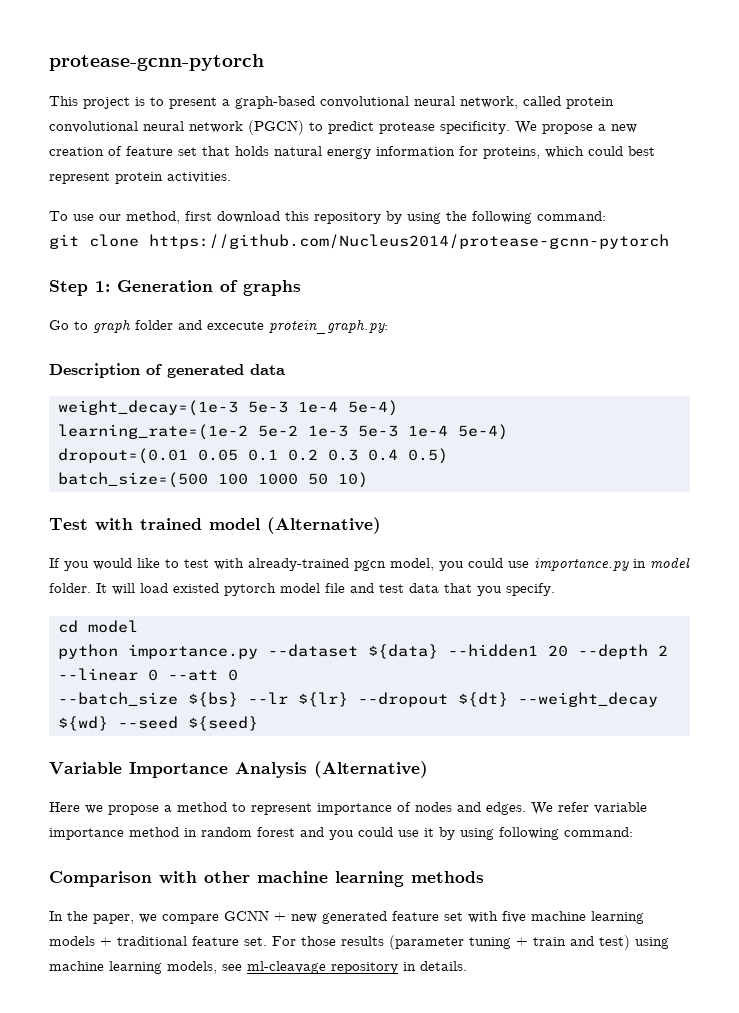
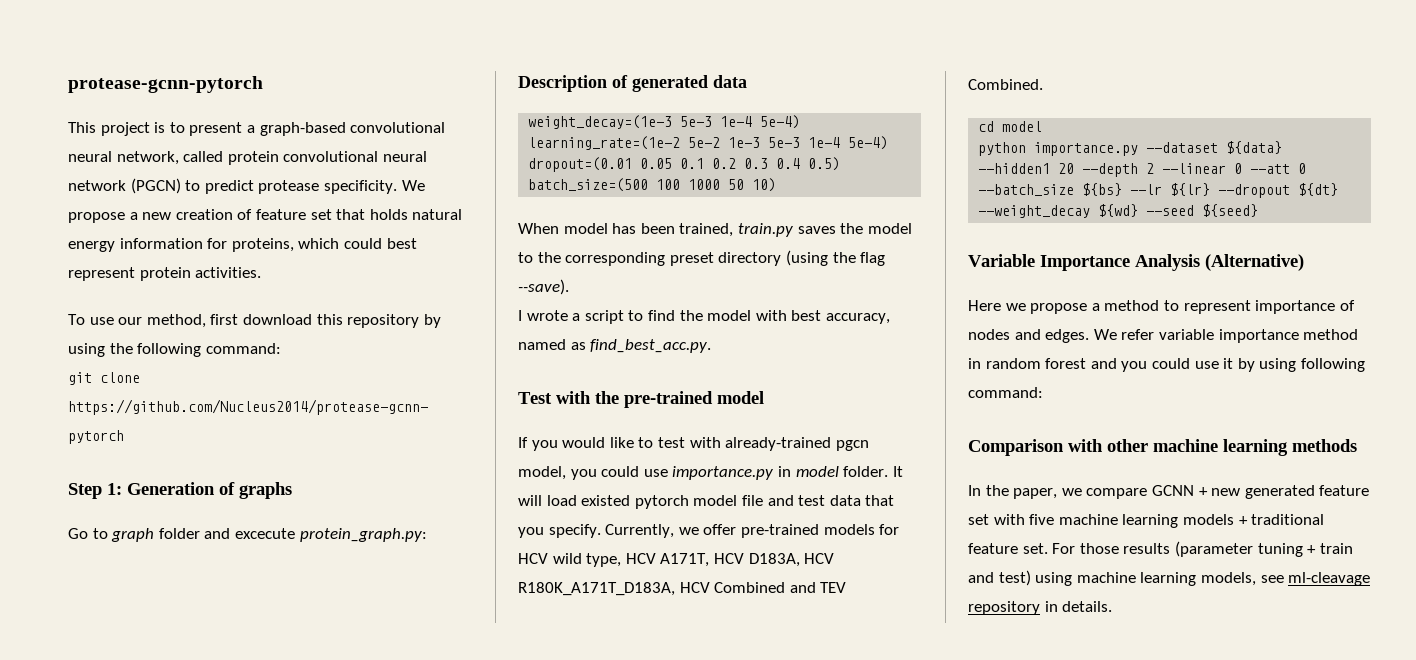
+ When model has been trained, train.py saves the model to the corresponding preset directory (using the flag --save).
+ I wrote a script to find the model with best accuracy, named as find_best_acc.py.
- Test with trained model (Alternative)
+ Test with the pre-trained model
+ Currently, we offer pre-trained models for HCV wild type, HCV A171T, HCV D183A, HCV R180K_A171T_D183A, HCV Combined and TEV Combined.

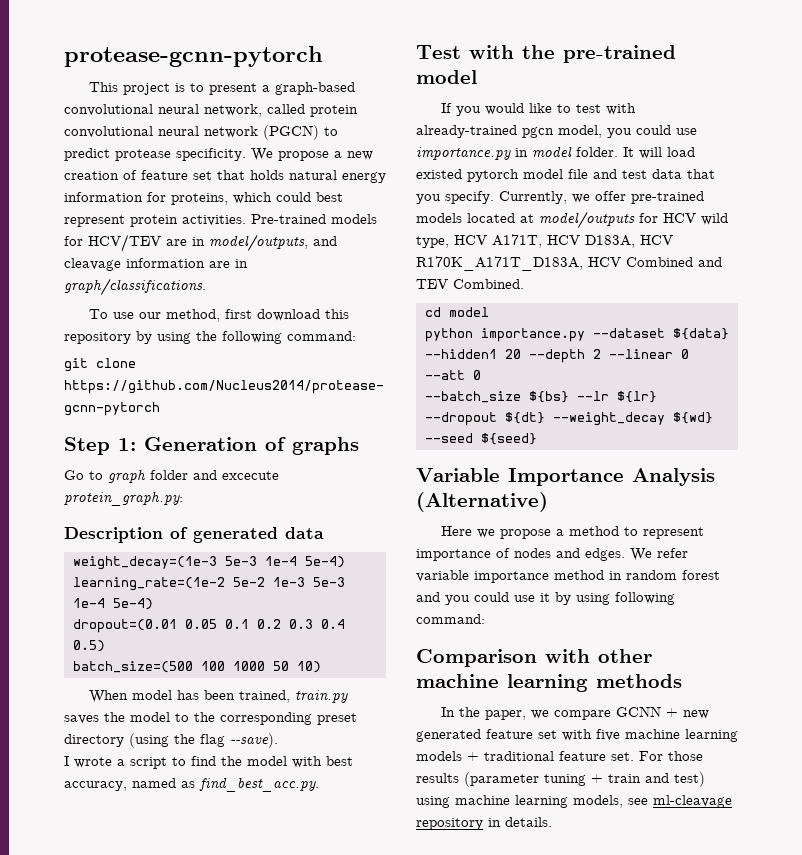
+ Pre-trained models for HCV/TEV are in model/outputs, and cleavage information are in graph/classifications.
- Currently, we offer pre-trained models for HCV wild type, HCV A171T, HCV D183A, HCV R180K_A171T_D183A, HCV Combined and TEV Combined.
+ Currently, we offer pre-trained models located at model/outputs for HCV wild type, HCV A171T, HCV D183A, HCV R170K_A171T_D183A, HCV Combined and TEV Combined.

